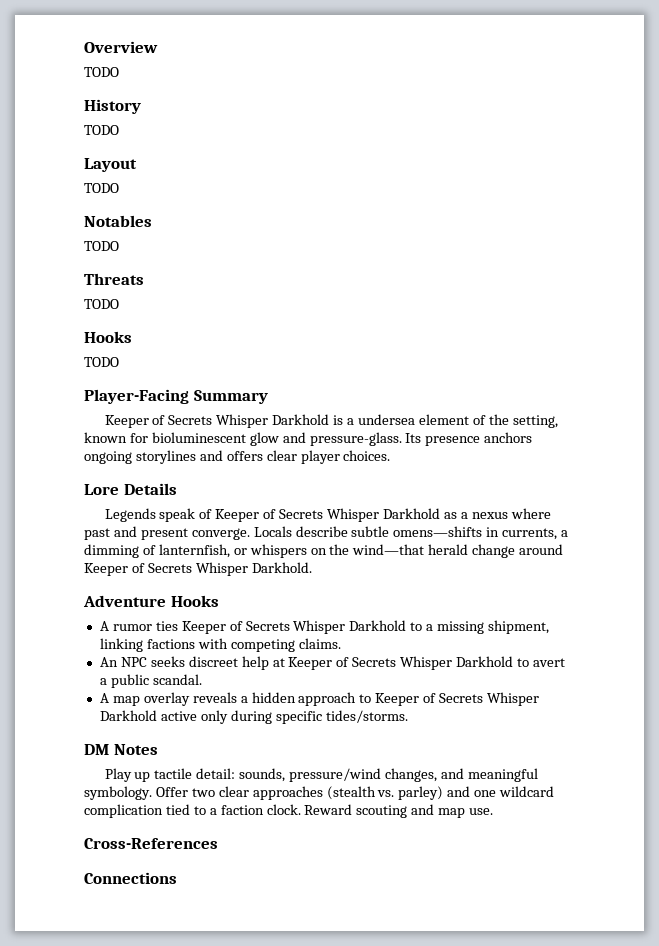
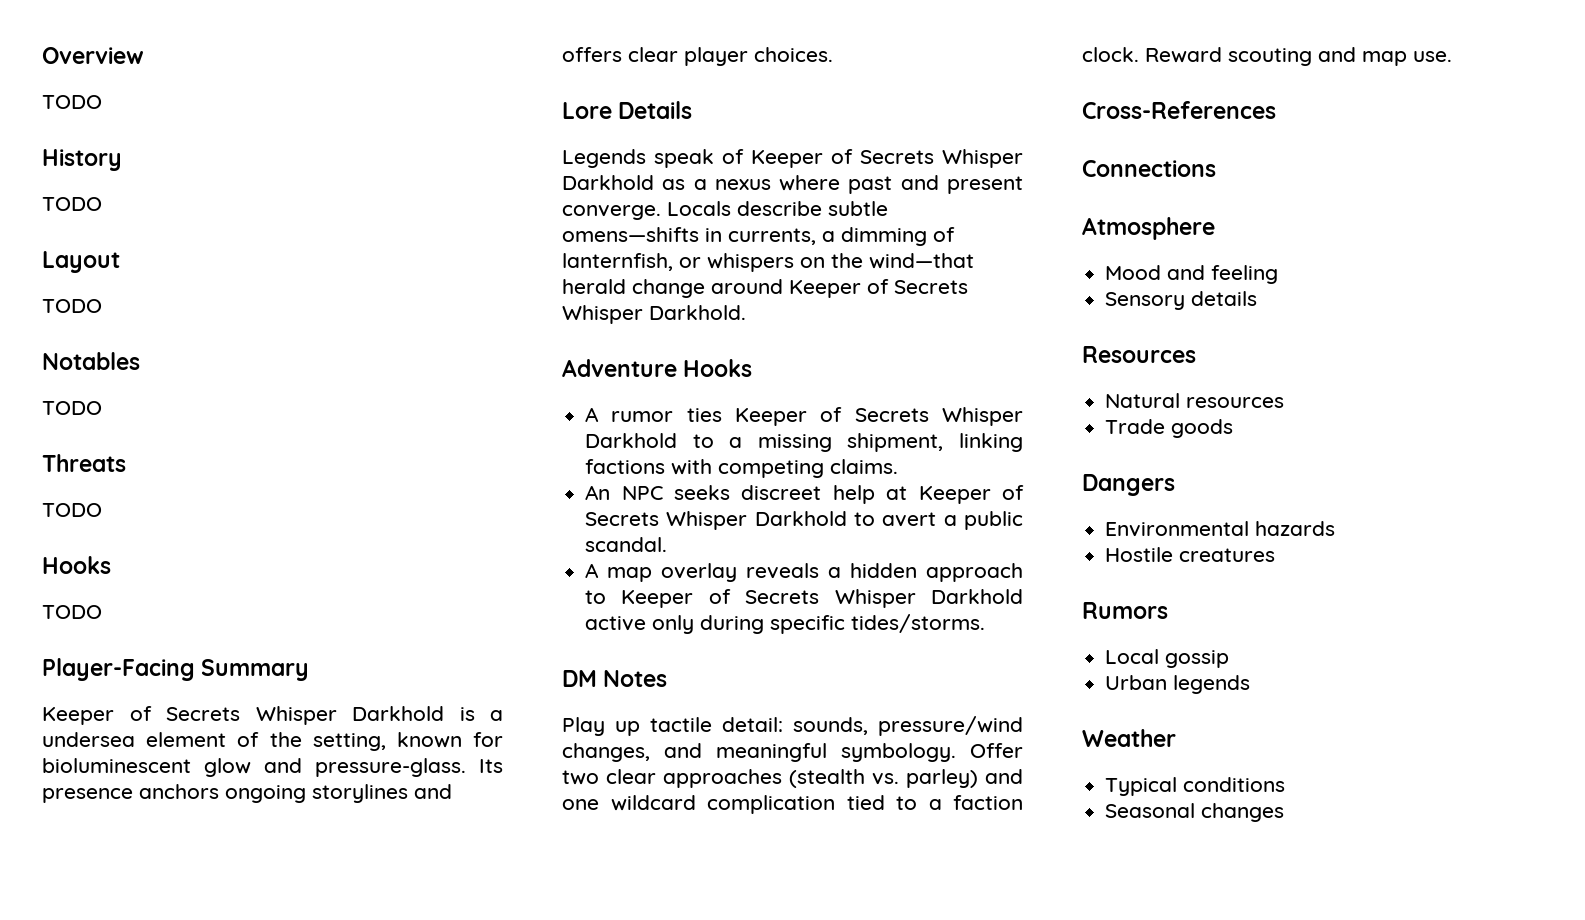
+ Atmosphere
+ Mood and feeling
+ Sensory details
+ Resources
+ Natural resources
+ Trade goods
+ Dangers
+ Environmental hazards
+ Hostile creatures
+ Rumors
+ Local gossip
+ Urban legends
+ Weather
+ Typical conditions
+ Seasonal changes

